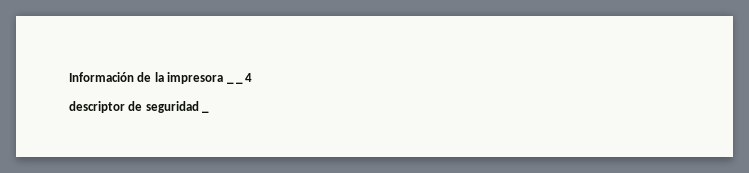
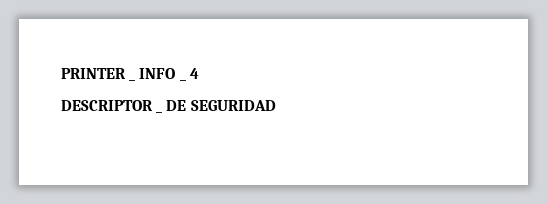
- Información de la impresora _ _ 4
- descriptor de seguridad _
+ PRINTER _ INFO _ 4
+ DESCRIPTOR _ DE SEGURIDAD

